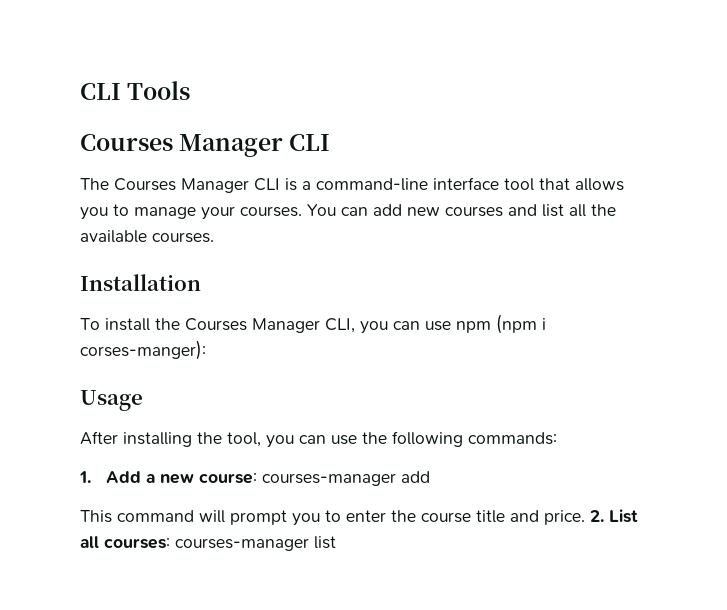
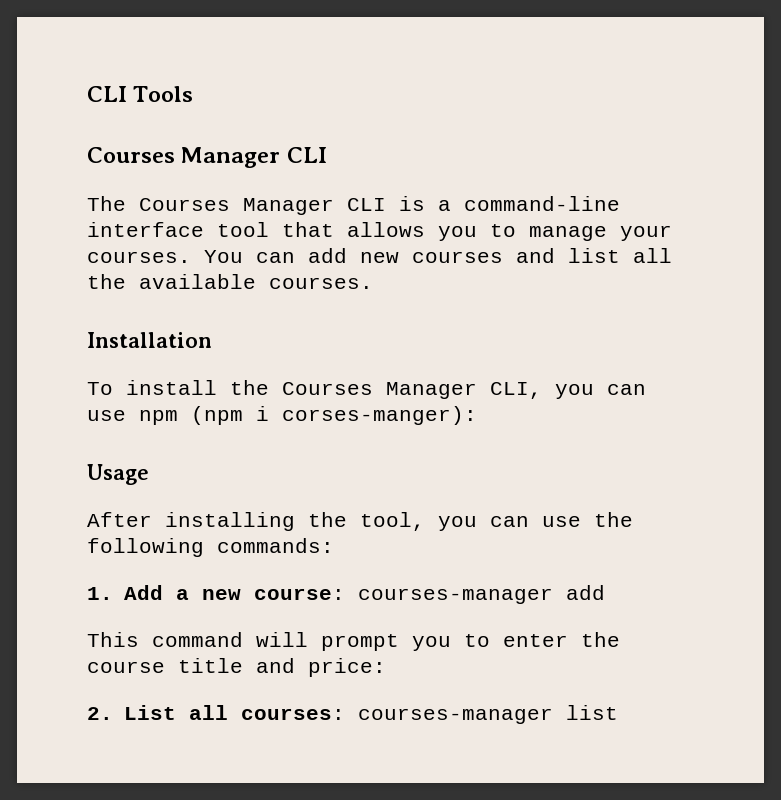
- This command will prompt you to enter the course title and price. 2. List all courses: courses-manager list
+ This command will prompt you to enter the course title and price:
+ 2. List all courses: courses-manager list

